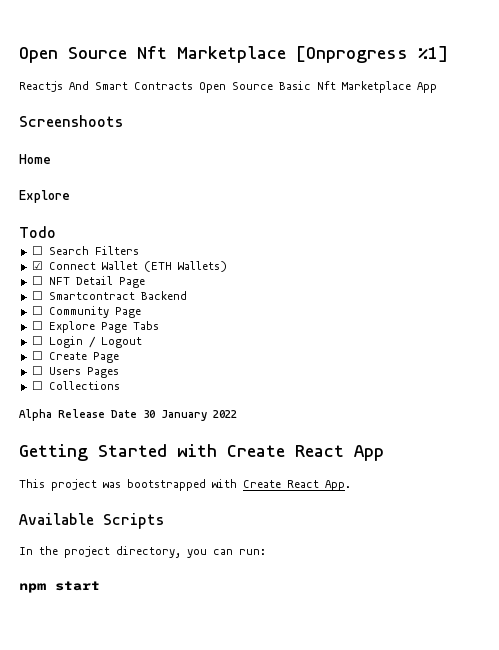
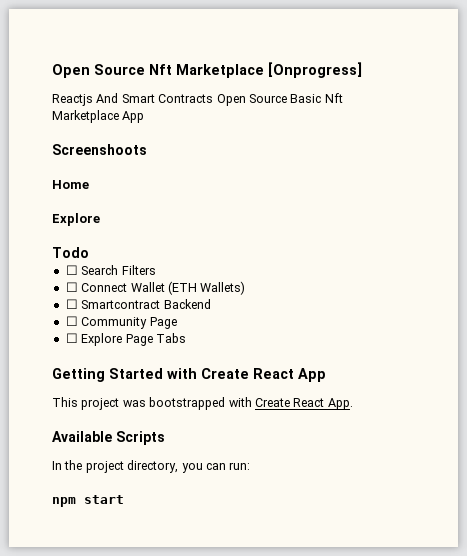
- Open Source Nft Marketplace [Onprogress %1]
+ Open Source Nft Marketplace [Onprogress]
- ☑ Connect Wallet (ETH Wallets)
+ ☐ Connect Wallet (ETH Wallets)
- ☐ NFT Detail Page
- ☐ Login / Logout
- ☐ Create Page
- ☐ Users Pages
- ☐ Collections
- Alpha Release Date 30 January 2022

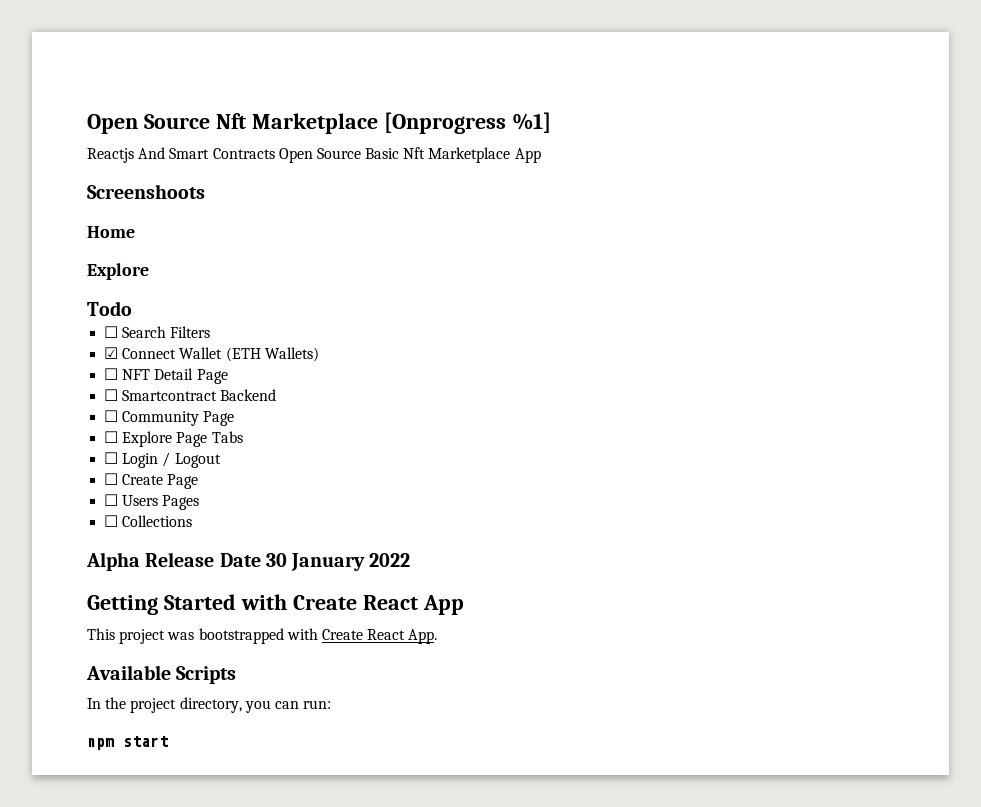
- Open Source Nft Marketplace [Onprogress]
+ Open Source Nft Marketplace [Onprogress %1]
- ☐ Connect Wallet (ETH Wallets)
+ ☑ Connect Wallet (ETH Wallets)
+ ☐ NFT Detail Page
+ ☐ Login / Logout
+ ☐ Create Page
+ ☐ Users Pages
+ ☐ Collections
+ Alpha Release Date 30 January 2022

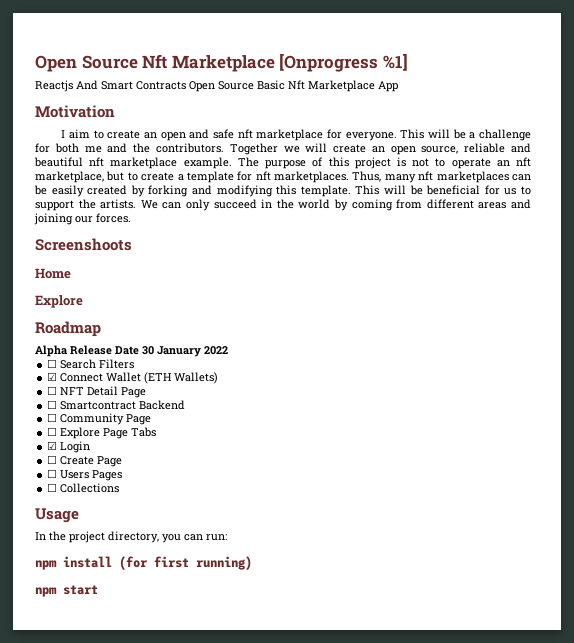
+ Motivation
+ I aim to create an open and safe nft marketplace for everyone. This will be a challenge for both me and the contributors. Together we will create an open source, reliable and beautiful nft marketplace example. The purpose of this project is not to operate an nft marketplace, but to create a template for nft marketplaces. Thus, many nft marketplaces can be easily created by forking and modifying this template. This will be beneficial for us to support the artists. We can only succeed in the world by coming from different areas and joining our forces.
  Screenshoots
  Home
  Explore
- Todo
+ Roadmap
+ Alpha Release Date 30 January 2022
- ☐ Login / Logout
+ ☑ Login
- Alpha Release Date 30 January 2022
- Getting Started with Create React App
- This project was bootstrapped with Create React App.
- Available Scripts
+ Usage
+ npm install (for first running)

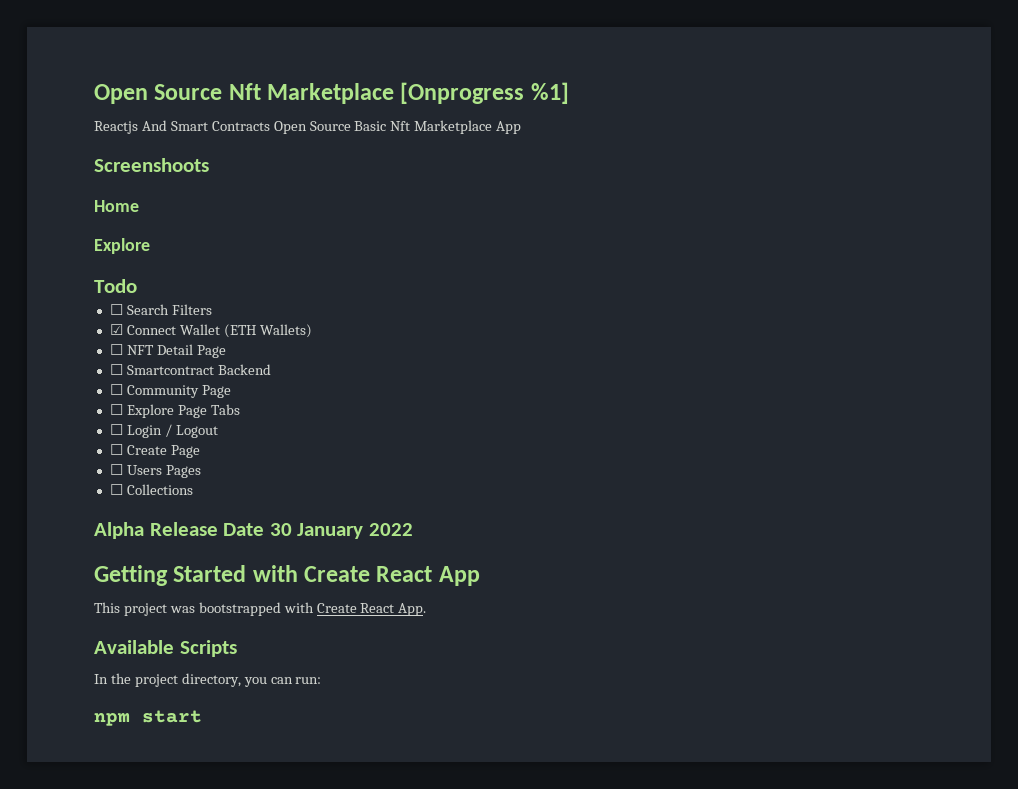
- Motivation
- I aim to create an open and safe nft marketplace for everyone. This will be a challenge for both me and the contributors. Together we will create an open source, reliable and beautiful nft marketplace example. The purpose of this project is not to operate an nft marketplace, but to create a template for nft marketplaces. Thus, many nft marketplaces can be easily created by forking and modifying this template. This will be beneficial for us to support the artists. We can only succeed in the world by coming from different areas and joining our forces.
  Screenshoots
  Home
  Explore
- Roadmap
- Alpha Release Date 30 January 2022
+ Todo
- ☑ Login
+ ☐ Login / Logout
- Usage
+ Alpha Release Date 30 January 2022
+ Getting Started with Create React App
+ This project was bootstrapped with Create React App.
+ Available Scripts
- npm install (for first running)

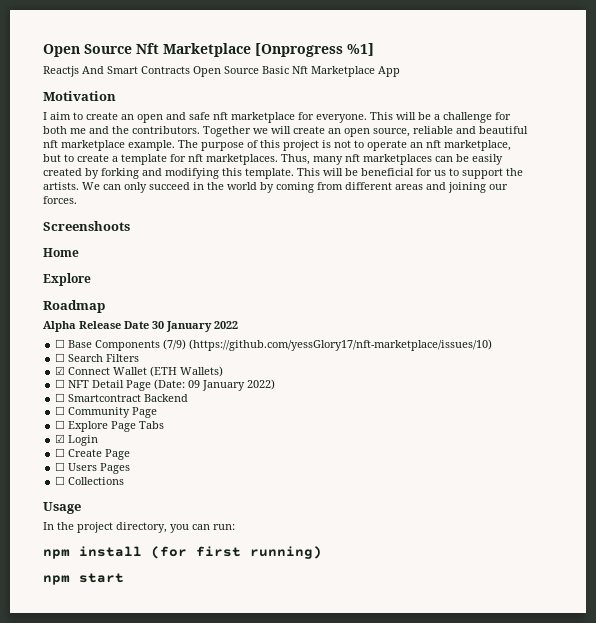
+ Motivation
+ I aim to create an open and safe nft marketplace for everyone. This will be a challenge for both me and the contributors. Together we will create an open source, reliable and beautiful nft marketplace example. The purpose of this project is not to operate an nft marketplace, but to create a template for nft marketplaces. Thus, many nft marketplaces can be easily created by forking and modifying this template. This will be beneficial for us to support the artists. We can only succeed in the world by coming from different areas and joining our forces.
  Screenshoots
  Home
  Explore
- Todo
+ Roadmap
+ Alpha Release Date 30 January 2022
+ ☐ Base Components (7/9) (https://github.com/yessGlory17/nft-marketplace/issues/10)
- ☐ NFT Detail Page
+ ☐ NFT Detail Page (Date: 09 January 2022)
- ☐ Login / Logout
+ ☑ Login
- Alpha Release Date 30 January 2022
- Getting Started with Create React App
- This project was bootstrapped with Create React App.
- Available Scripts
+ Usage
+ npm install (for first running)

